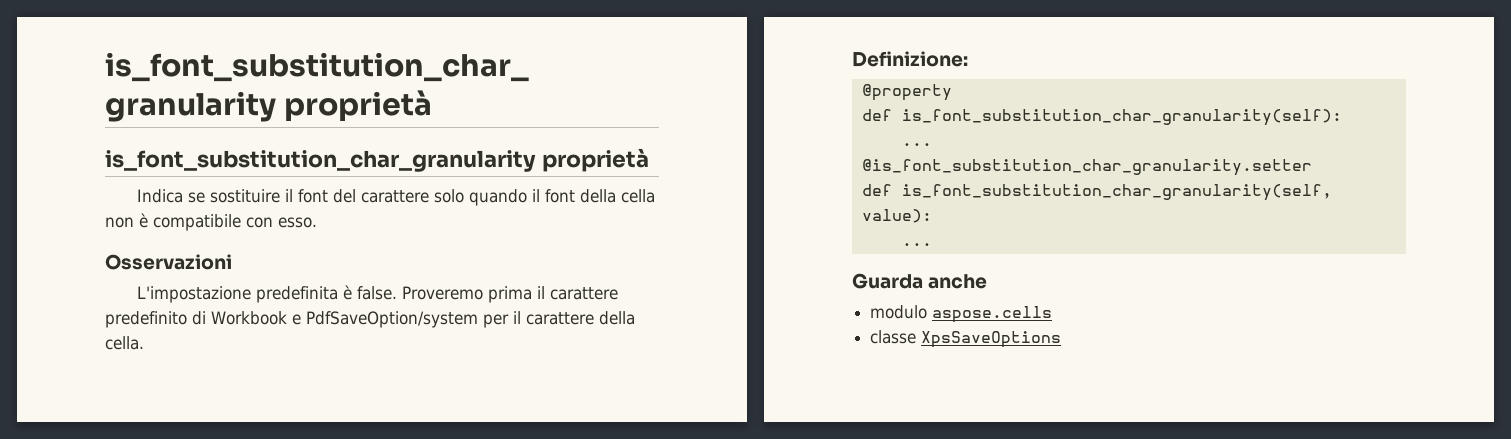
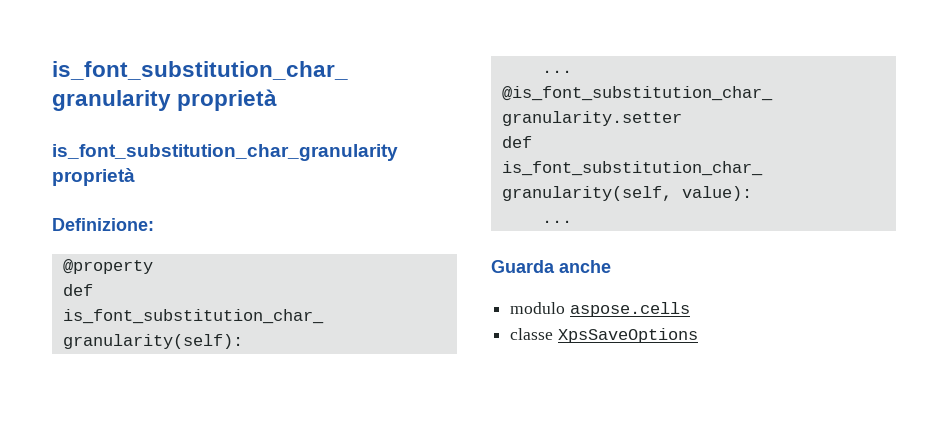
- Indica se sostituire il font del carattere solo quando il font della cella non è compatibile con esso.
- Osservazioni
- L'impostazione predefinita è false. Proveremo prima il carattere predefinito di Workbook e PdfSaveOption/system per il carattere della cella.

